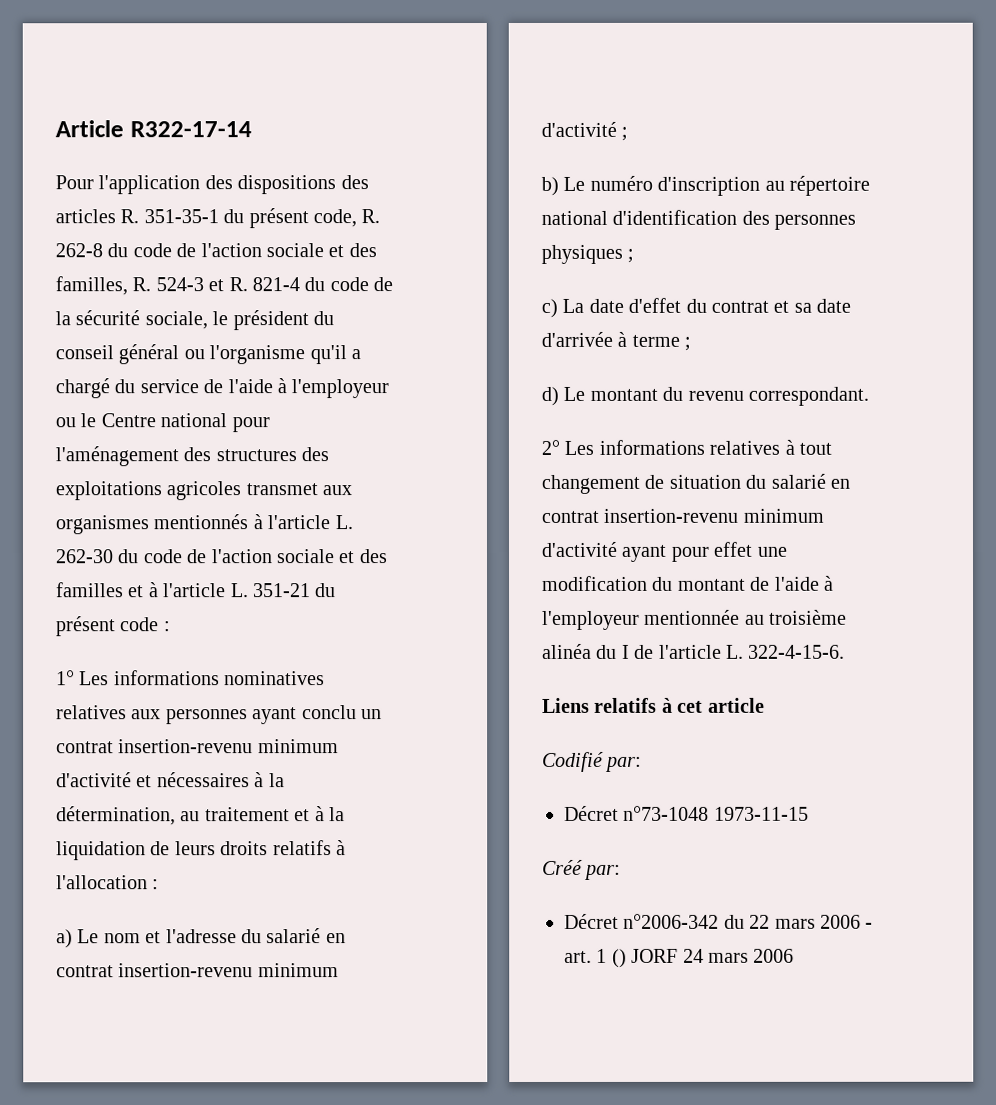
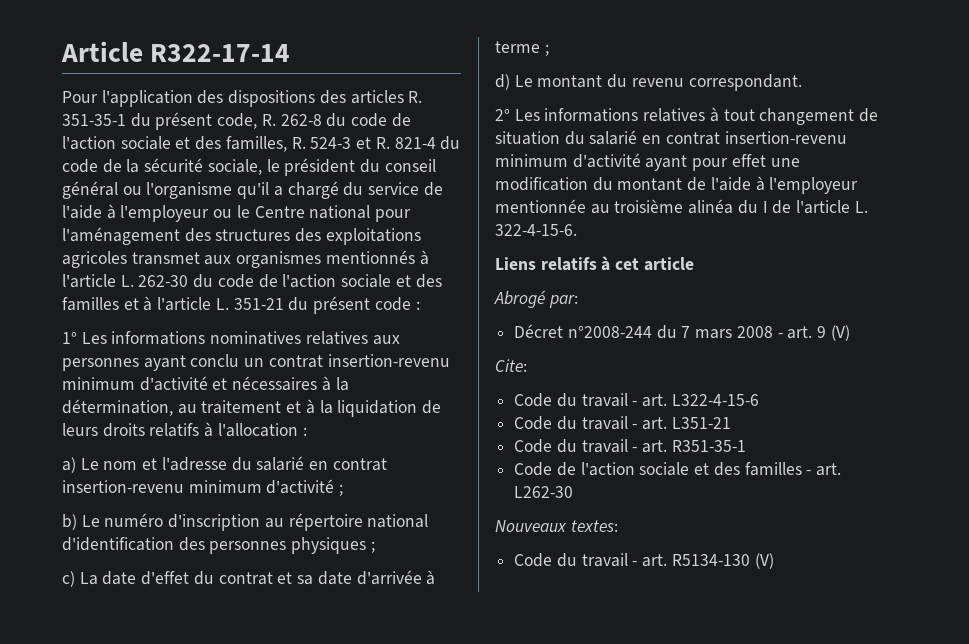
- Codifié par:
- Décret n°73-1048 1973-11-15
- Créé par:
- Décret n°2006-342 du 22 mars 2006 - art. 1 () JORF 24 mars 2006
+ Abrogé par:
+ Décret n°2008-244 du 7 mars 2008 - art. 9 (V)
+ Cite:
+ Code du travail - art. L322-4-15-6
+ Code du travail - art. L351-21
+ Code du travail - art. R351-35-1
+ Code de l'action sociale et des familles - art. L262-30
+ Nouveaux textes:
+ Code du travail - art. R5134-130 (V)

